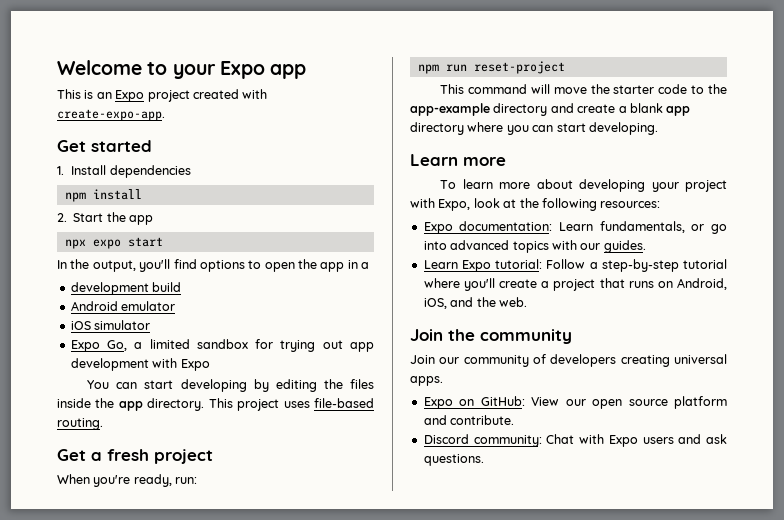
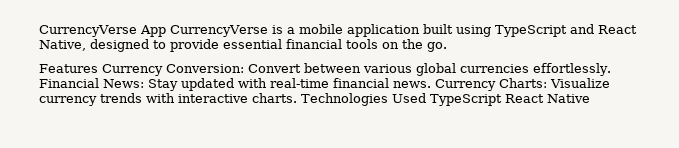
- Welcome to your Expo app
- This is an Expo project created with create-expo-app.
- Get started
- 1. Install dependencies
- npm install
- 2. Start the app
- npx expo start
- In the output, you'll find options to open the app in a
- development build
- Android emulator
- iOS simulator
- Expo Go, a limited sandbox for trying out app development with Expo
- You can start developing by editing the files inside the app directory. This project uses file-based routing.
- Get a fresh project
- When you're ready, run:
- npm run reset-project
- This command will move the starter code to the app-example directory and create a blank app directory where you can start developing.
- Learn more
- To learn more about developing your project with Expo, look at the following resources:
- Expo documentation: Learn fundamentals, or go into advanced topics with our guides.
- Learn Expo tutorial: Follow a step-by-step tutorial where you'll create a project that runs on Android, iOS, and the web.
- Join the community
- Join our community of developers creating universal apps.
- Expo on GitHub: View our open source platform and contribute.
- Discord community: Chat with Expo users and ask questions.
+ CurrencyVerse App CurrencyVerse is a mobile application built using TypeScript and React Native, designed to provide essential financial tools on the go.
+ Features Currency Conversion: Convert between various global currencies effortlessly. Financial News: Stay updated with real-time financial news. Currency Charts: Visualize currency trends with interactive charts. Technologies Used TypeScript React Native

